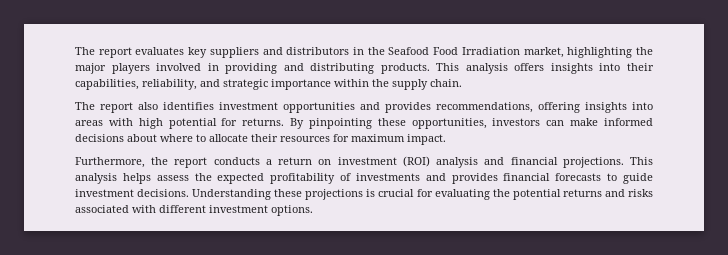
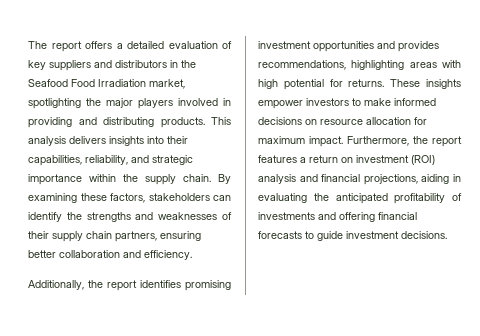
- The report evaluates key suppliers and distributors in the Seafood Food Irradiation market, highlighting the major players involved in providing and distributing products.
+ The report offers a detailed evaluation of key suppliers and distributors in the Seafood Food Irradiation market, spotlighting the major players involved in providing and distributing products.
- This analysis offers insights into their capabilities, reliability, and strategic importance within the supply chain.
- The report also identifies investment opportunities and provides recommendations, offering insights into areas with high potential for returns.
+ This analysis delivers insights into their capabilities, reliability, and strategic importance within the supply chain. By examining these factors, stakeholders can identify the strengths and weaknesses of their supply chain partners, ensuring better collaboration and efficiency.
+ Additionally, the report identifies promising investment opportunities and provides recommendations, highlighting areas with high potential for returns.
- By pinpointing these opportunities, investors can make informed decisions about where to allocate their resources for maximum impact.
- Furthermore, the report conducts a return on investment (ROI) analysis and financial projections. This analysis helps assess the expected profitability of investments and provides financial forecasts to guide investment decisions. Understanding these projections is crucial for evaluating the potential returns and risks associated with different investment options.
+ These insights empower investors to make informed decisions on resource allocation for maximum impact. Furthermore, the report features a return on investment (ROI) analysis and financial projections, aiding in evaluating the anticipated profitability of investments and offering financial forecasts to guide investment decisions.

